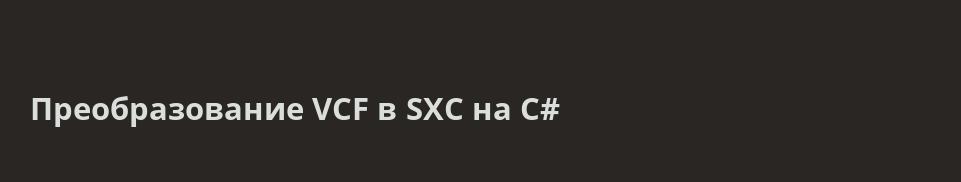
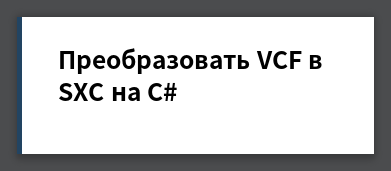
- Преобразование VCF в SXC на C#
+ Преобразовать VCF в SXC на C#

